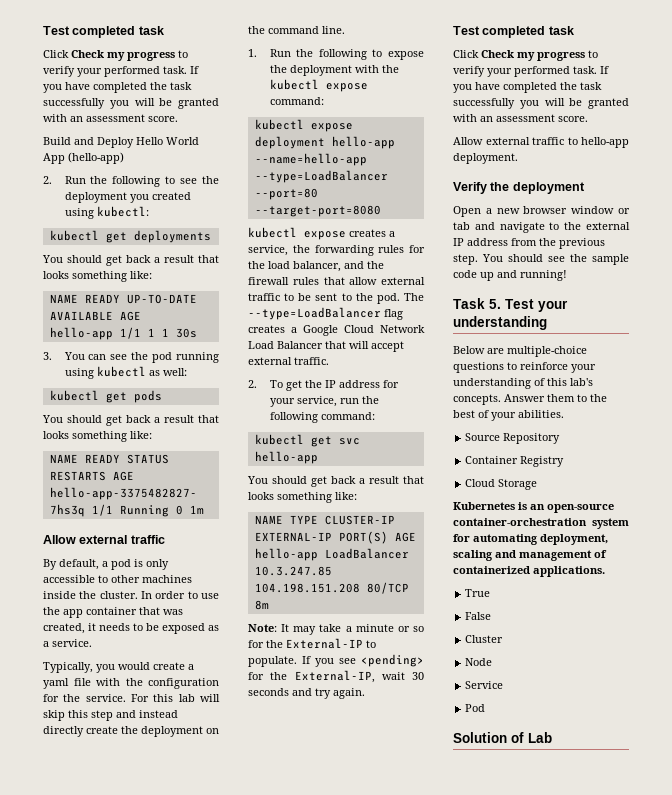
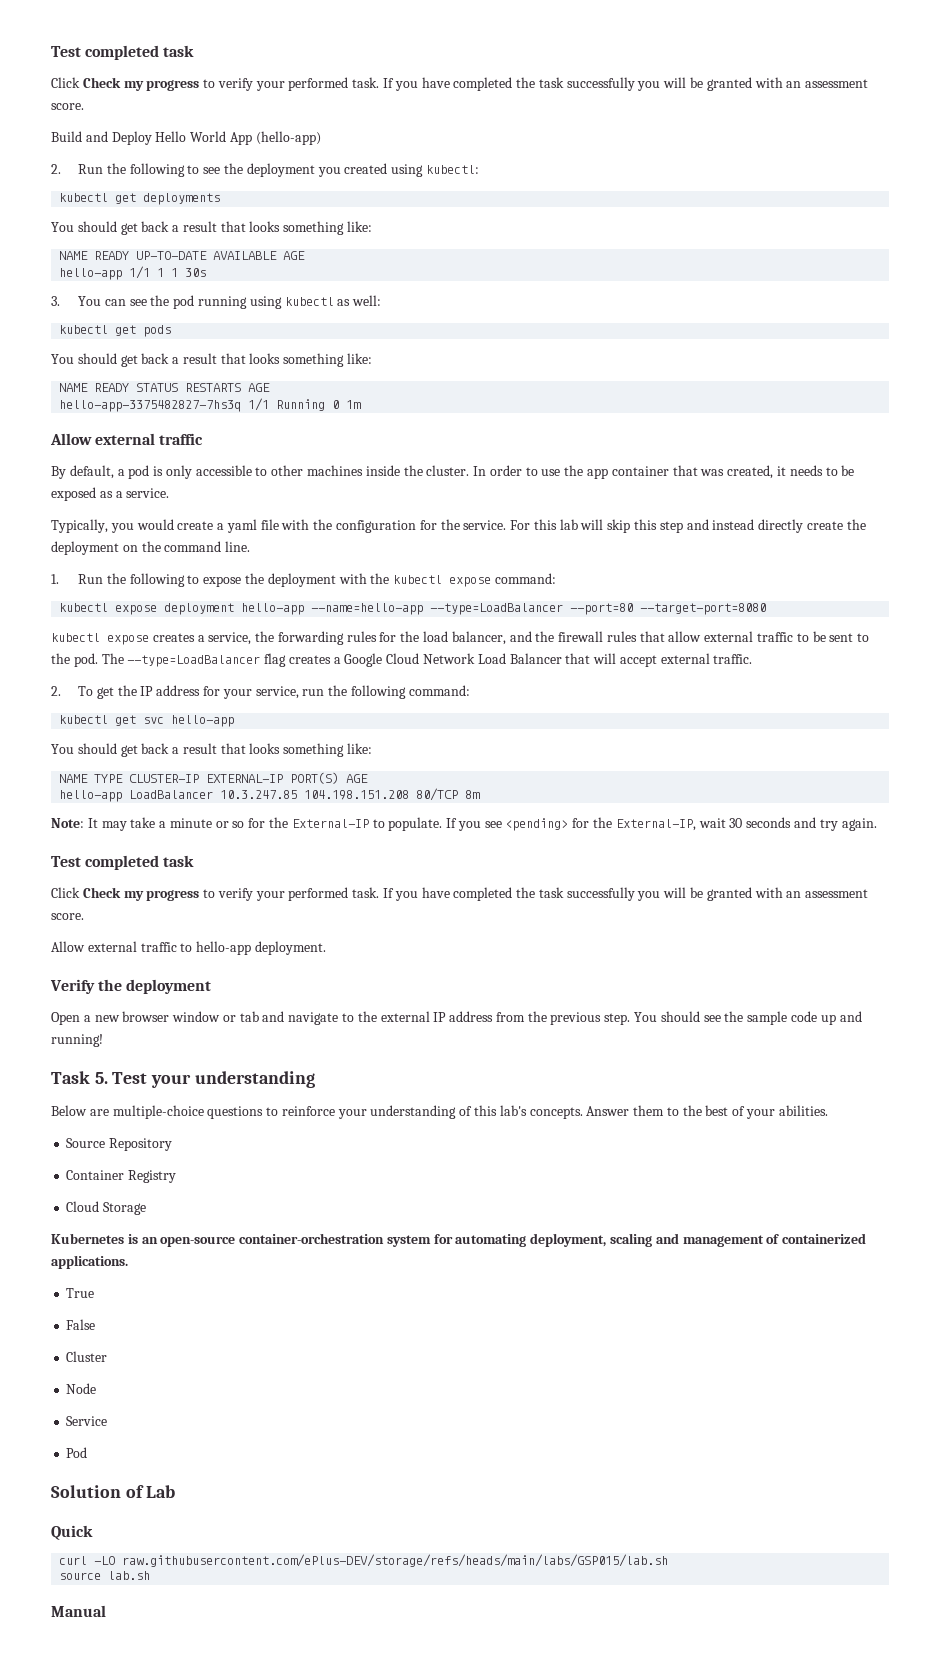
+ Quick
+ curl -LO raw.githubusercontent.com/ePlus-DEV/storage/refs/heads/main/labs/GSP015/lab.sh
+ source lab.sh
+ Manual

